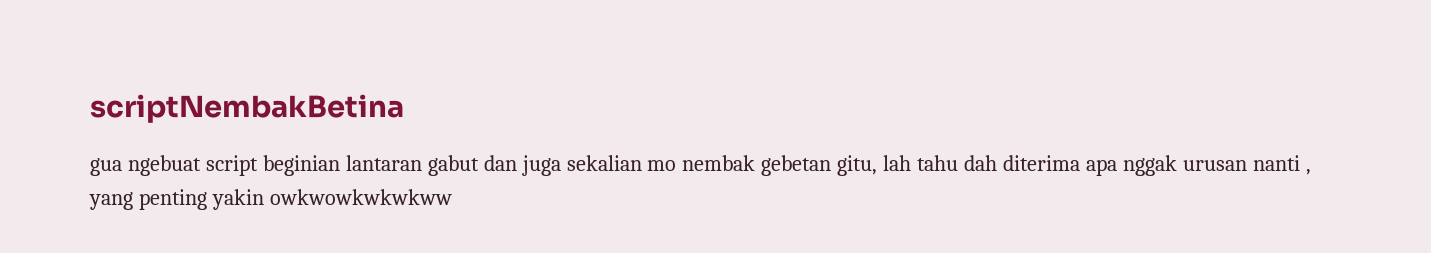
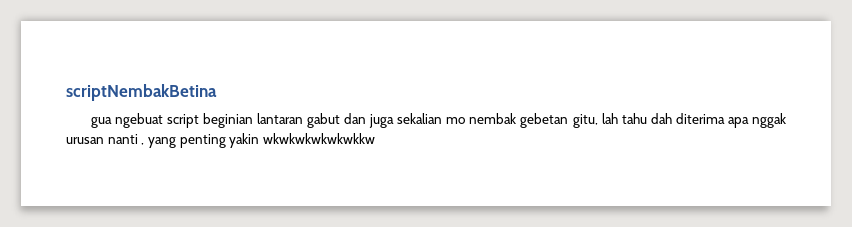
- gua ngebuat script beginian lantaran gabut dan juga sekalian mo nembak gebetan gitu, lah tahu dah diterima apa nggak urusan nanti , yang penting yakin owkwowkwkwkww
+ gua ngebuat script beginian lantaran gabut dan juga sekalian mo nembak gebetan gitu, lah tahu dah diterima apa nggak urusan nanti , yang penting yakin wkwkwkwkwkwkkw

